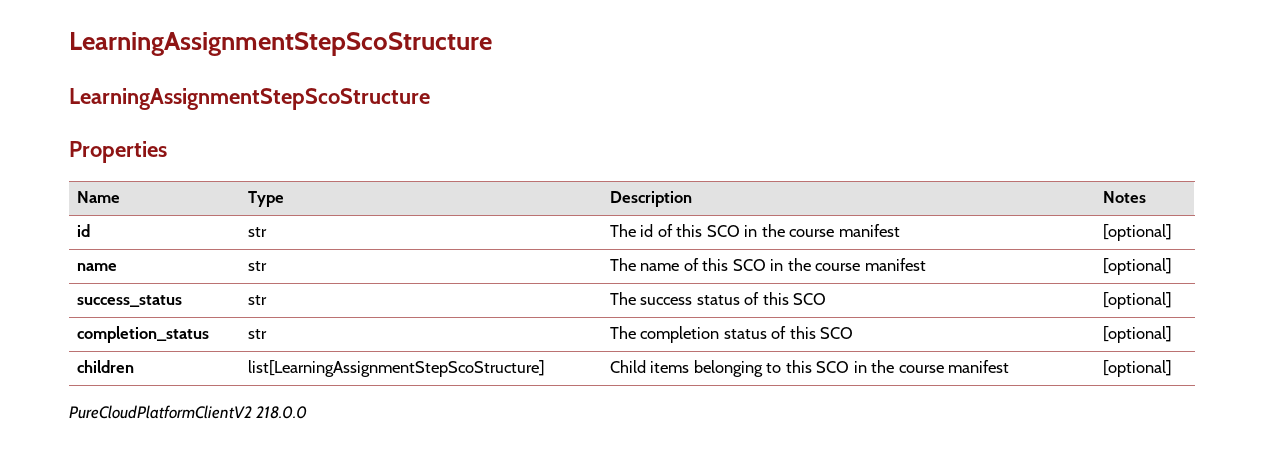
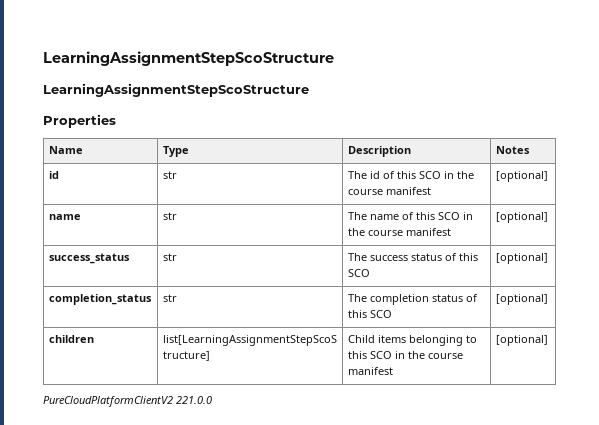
- PureCloudPlatformClientV2 218.0.0
+ PureCloudPlatformClientV2 221.0.0

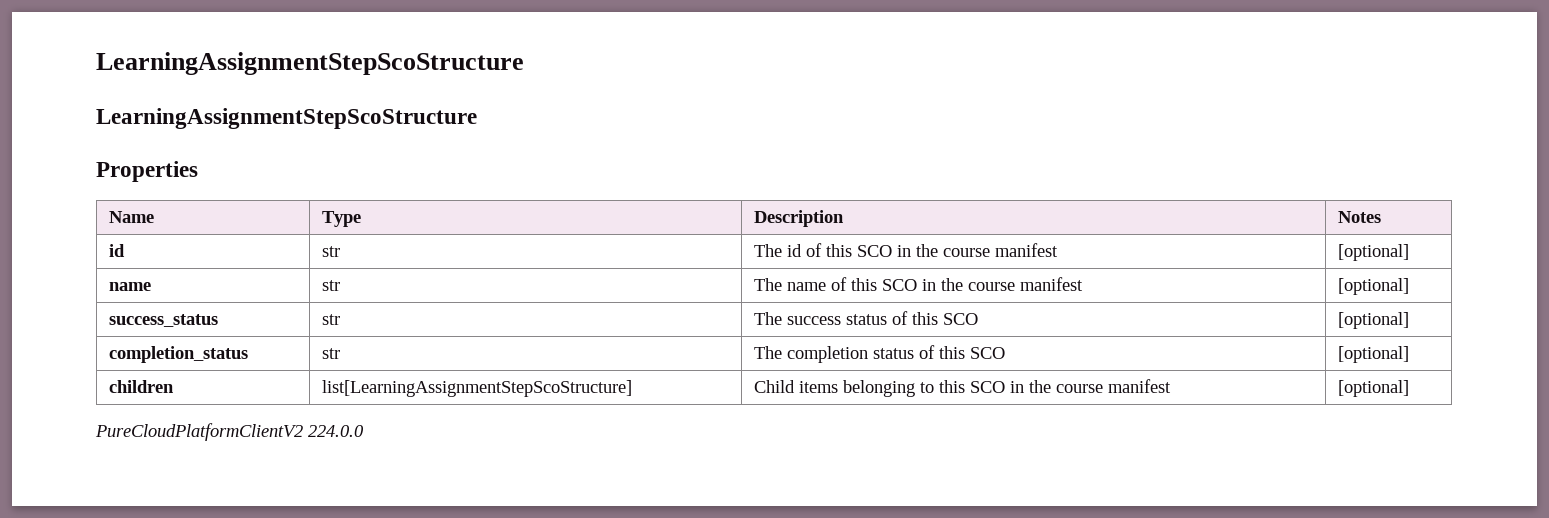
- PureCloudPlatformClientV2 221.0.0
+ PureCloudPlatformClientV2 224.0.0

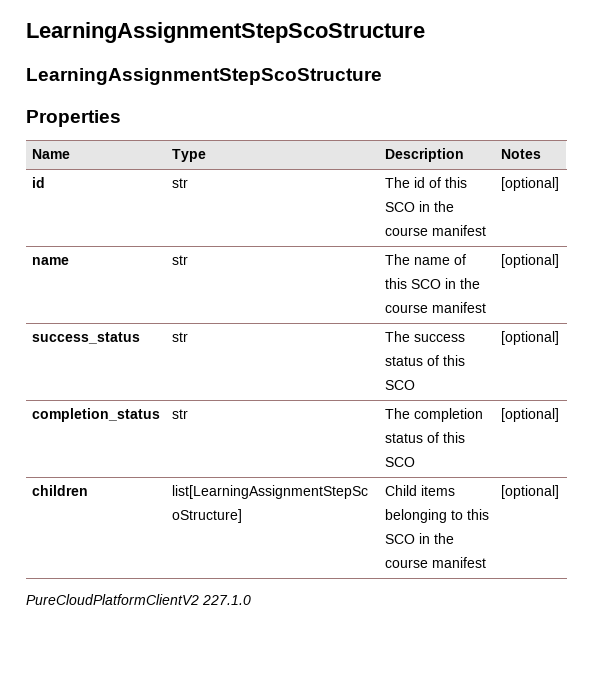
- PureCloudPlatformClientV2 224.0.0
+ PureCloudPlatformClientV2 227.1.0

